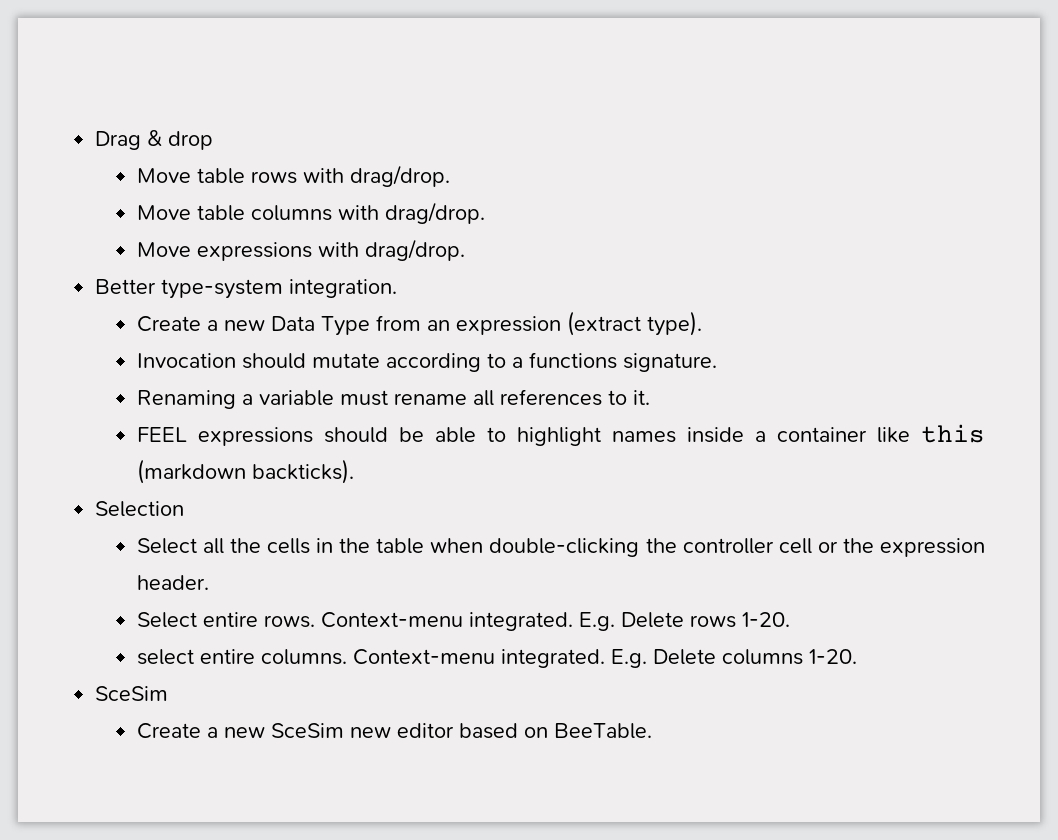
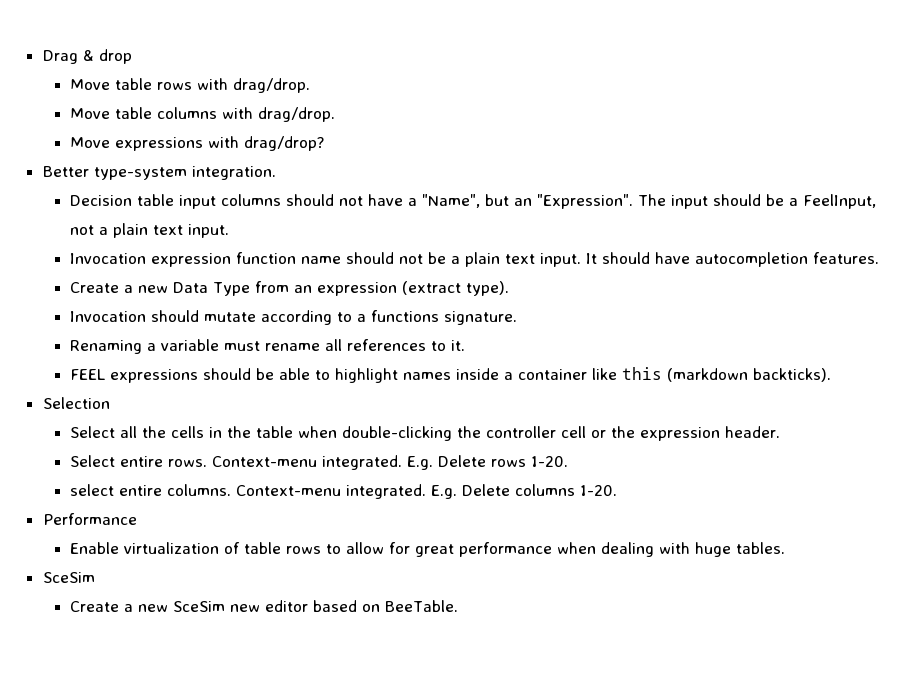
- Move expressions with drag/drop.
+ Move expressions with drag/drop?
+ Decision table input columns should not have a "Name", but an "Expression". The input should be a FeelInput, not a plain text input.
+ Invocation expression function name should not be a plain text input. It should have autocompletion features.
+ Performance
+ Enable virtualization of table rows to allow for great performance when dealing with huge tables.

